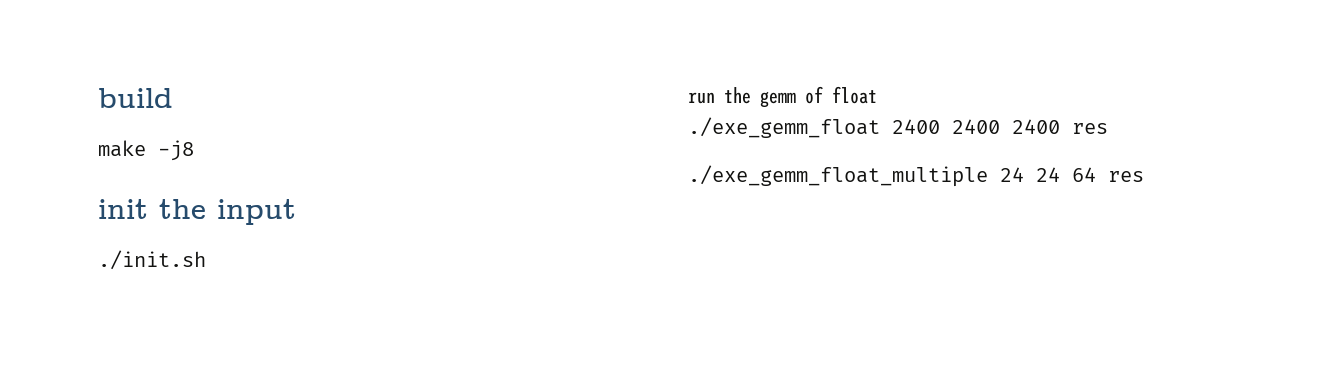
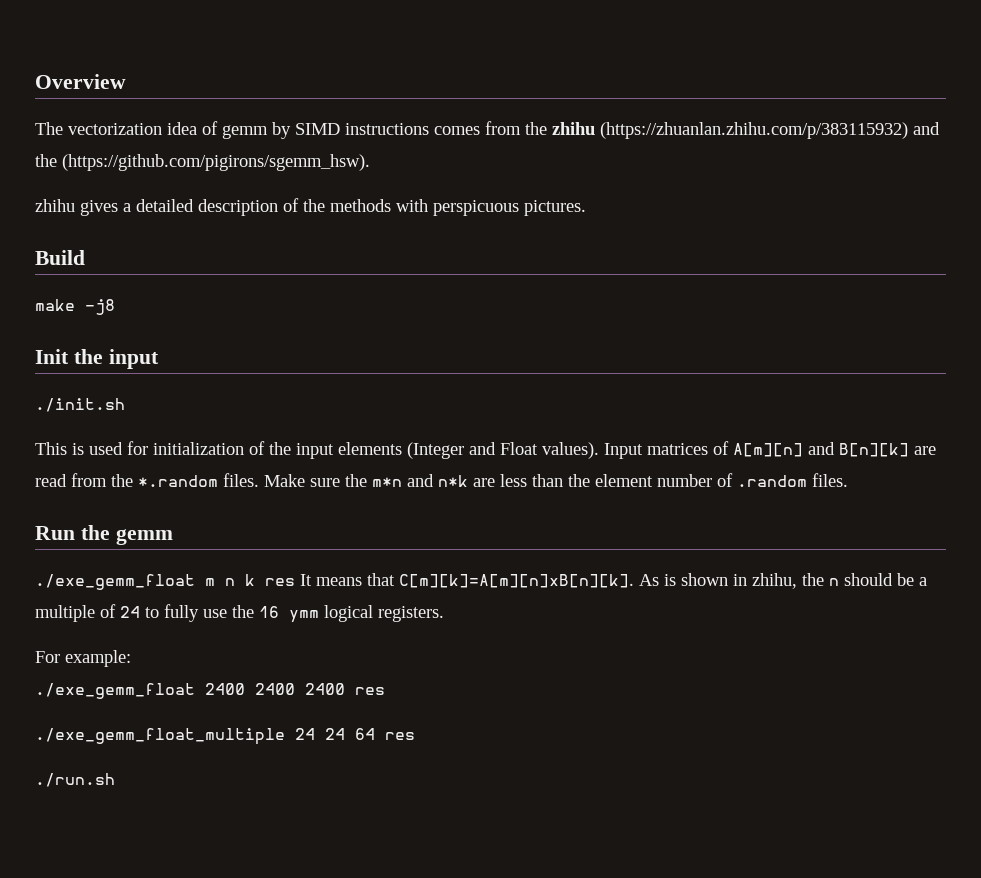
- build
+ Overview
+ The vectorization idea of gemm by SIMD instructions comes from the zhihu (https://zhuanlan.zhihu.com/p/383115932) and the (https://github.com/pigirons/sgemm_hsw).
+ zhihu gives a detailed description of the methods with perspicuous pictures.
+ Build
- init the input
+ Init the input
- run the gemm of float
+ This is used for initialization of the input elements (Integer and Float values). Input matrices of A[m][n] and B[n][k] are read from the *.random files. Make sure the m*n and n*k are less than the element number of .random files.
+ Run the gemm
+ ./exe_gemm_float m n k res It means that C[m][k]=A[m][n]xB[n][k]. As is shown in zhihu, the n should be a multiple of 24 to fully use the 16 ymm logical registers.
+ For example:
+ ./run.sh

